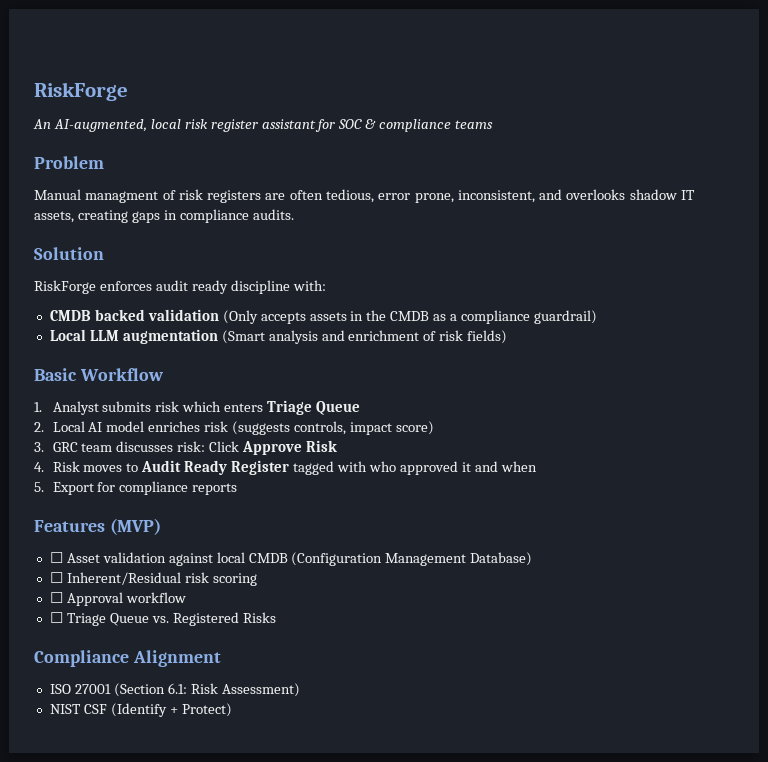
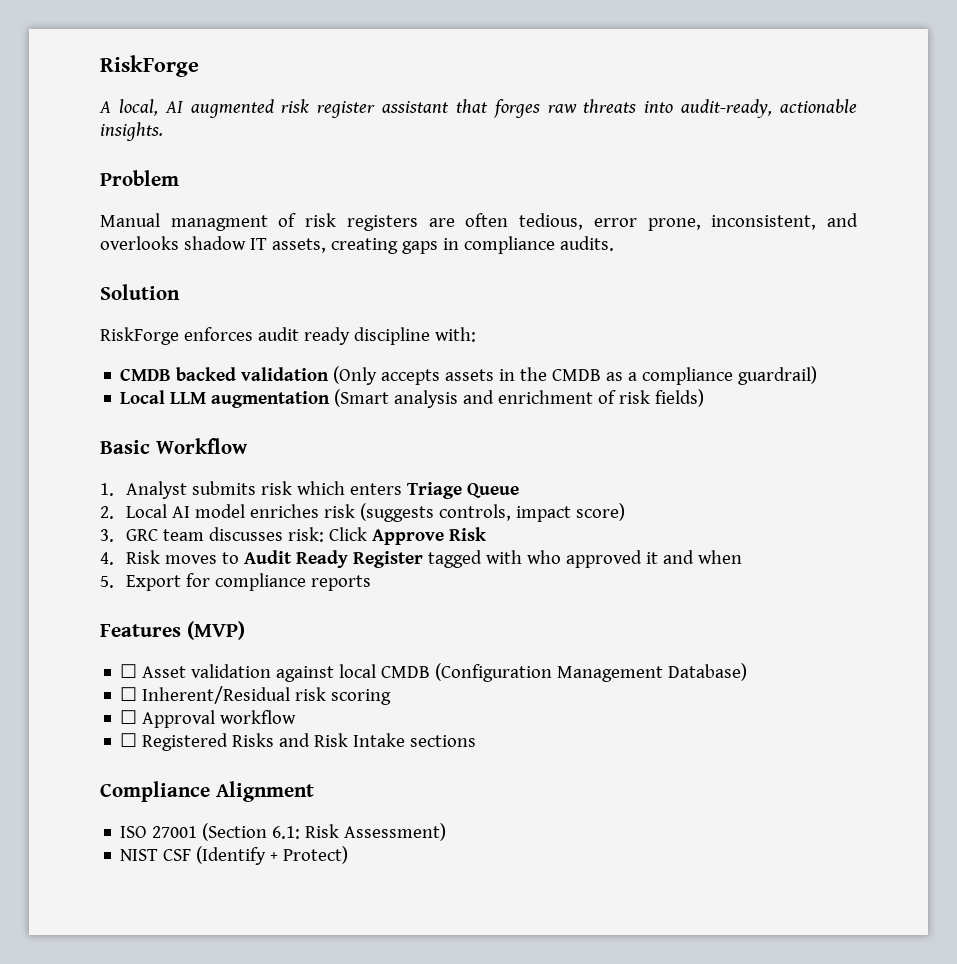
- An AI-augmented, local risk register assistant for SOC & compliance teams
+ A local, AI augmented risk register assistant that forges raw threats into audit-ready, actionable insights.
- ☐ Triage Queue vs. Registered Risks
+ ☐ Registered Risks and Risk Intake sections

